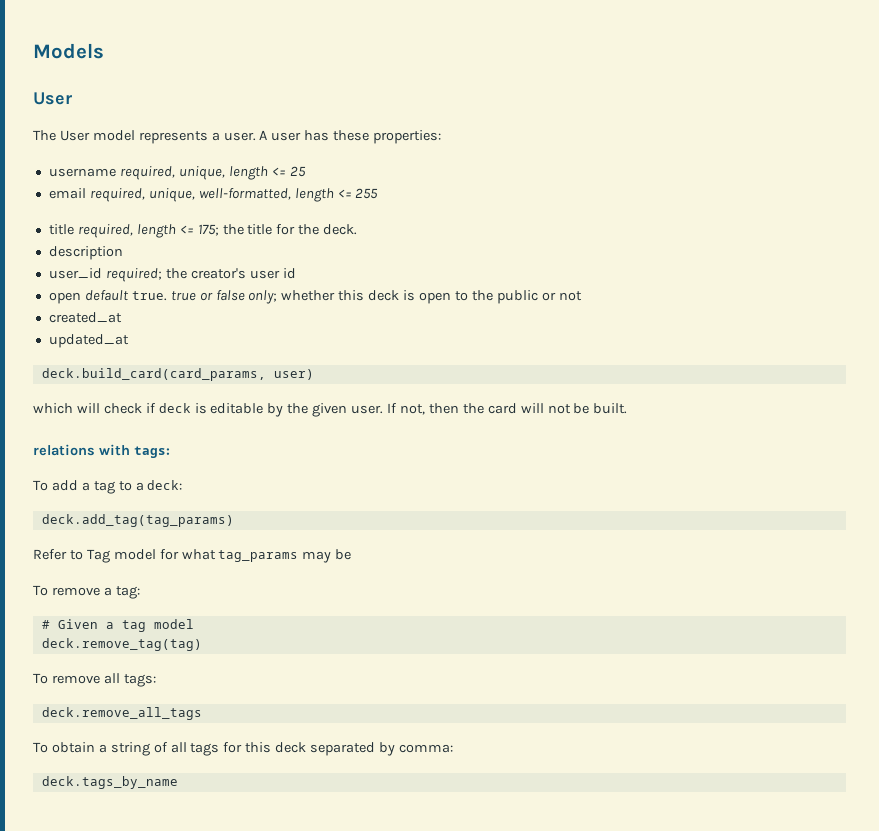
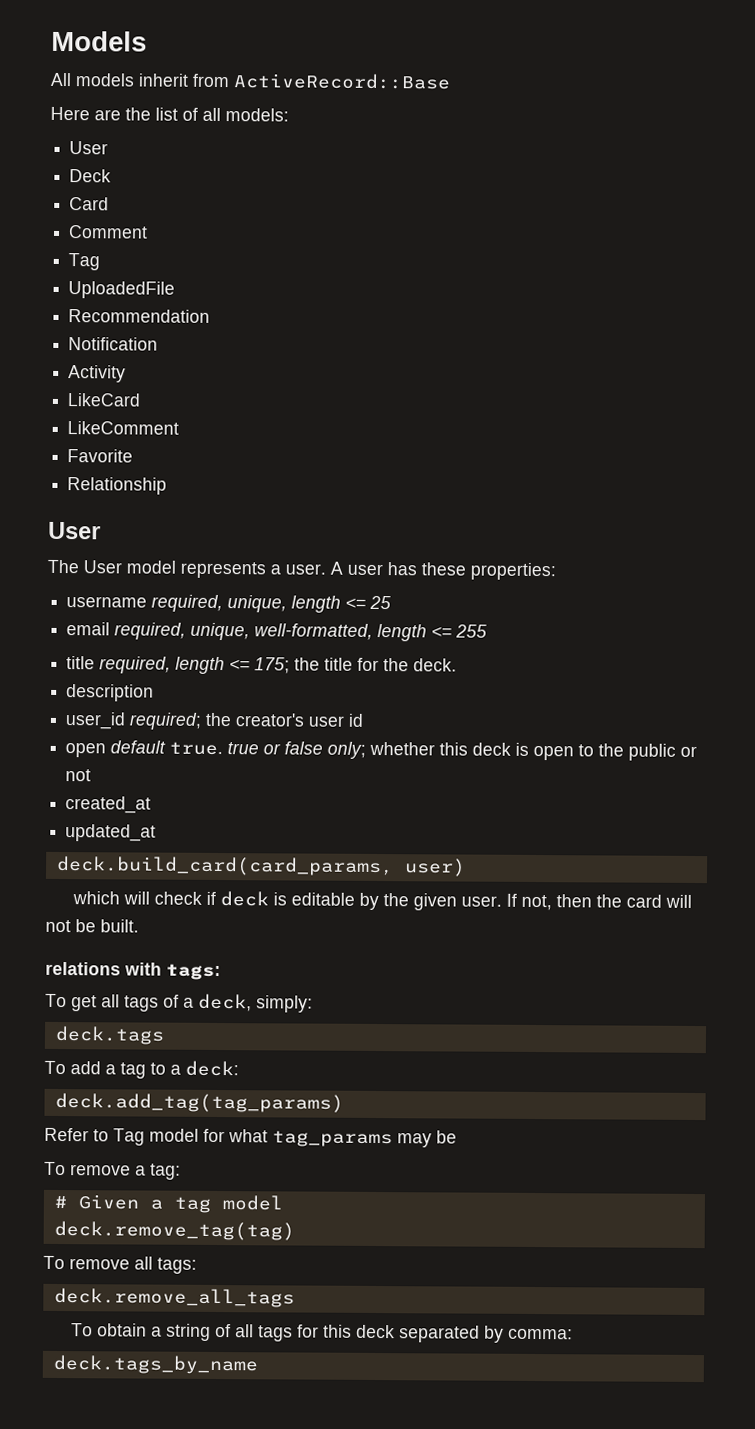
+ All models inherit from ActiveRecord::Base
+ Here are the list of all models:
+ User
+ Deck
+ Card
+ Comment
+ Tag
+ UploadedFile
+ Recommendation
+ Notification
+ Activity
+ LikeCard
+ LikeComment
+ Favorite
+ Relationship
+ To get all tags of a deck, simply:
+ deck.tags

